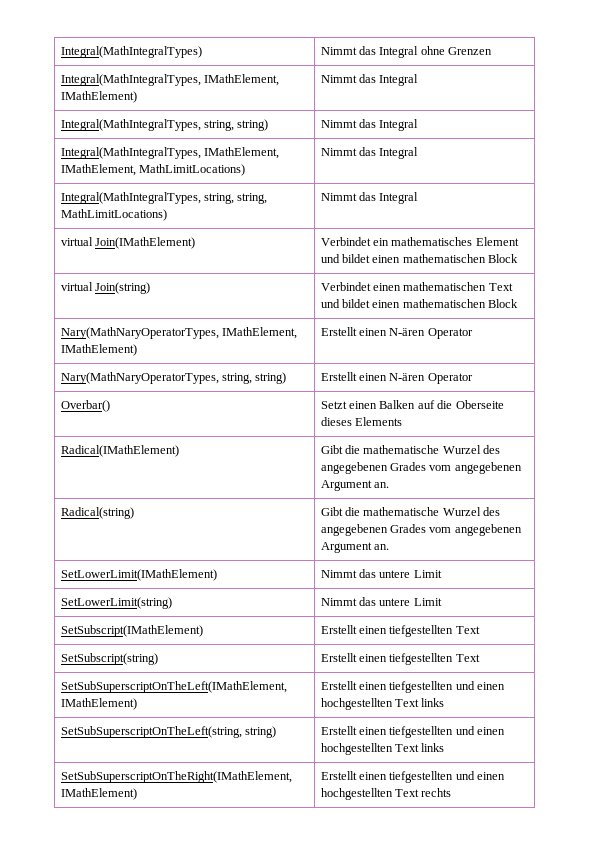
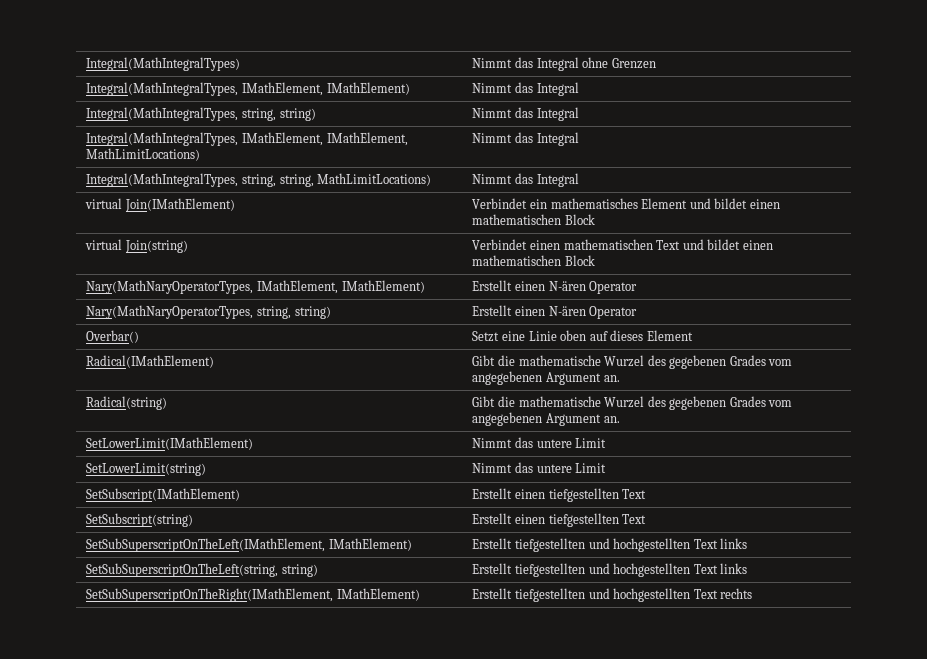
- Overbar() | Setzt einen Balken auf die Oberseite dieses Elements
+ Overbar() | Setzt eine Linie oben auf dieses Element
- Radical(IMathElement) | Gibt die mathematische Wurzel des angegebenen Grades vom angegebenen Argument an.
+ Radical(IMathElement) | Gibt die mathematische Wurzel des gegebenen Grades vom angegebenen Argument an.
- Radical(string) | Gibt die mathematische Wurzel des angegebenen Grades vom angegebenen Argument an.
+ Radical(string) | Gibt die mathematische Wurzel des gegebenen Grades vom angegebenen Argument an.
- SetSubSuperscriptOnTheLeft(IMathElement, IMathElement) | Erstellt einen tiefgestellten und einen hochgestellten Text links
+ SetSubSuperscriptOnTheLeft(IMathElement, IMathElement) | Erstellt tiefgestellten und hochgestellten Text links
- SetSubSuperscriptOnTheLeft(string, string) | Erstellt einen tiefgestellten und einen hochgestellten Text links
+ SetSubSuperscriptOnTheLeft(string, string) | Erstellt tiefgestellten und hochgestellten Text links
- SetSubSuperscriptOnTheRight(IMathElement, IMathElement) | Erstellt einen tiefgestellten und einen hochgestellten Text rechts
+ SetSubSuperscriptOnTheRight(IMathElement, IMathElement) | Erstellt tiefgestellten und hochgestellten Text rechts

